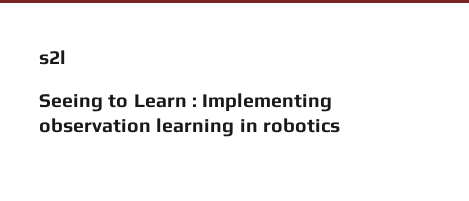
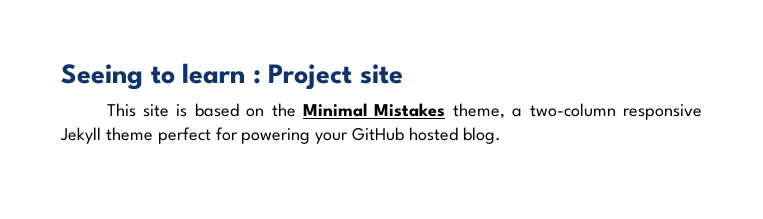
- s2l
- Seeing to Learn : Implementing observation learning in robotics
+ Seeing to learn : Project site
+ This site is based on the Minimal Mistakes theme, a two-column responsive Jekyll theme perfect for powering your GitHub hosted blog.

